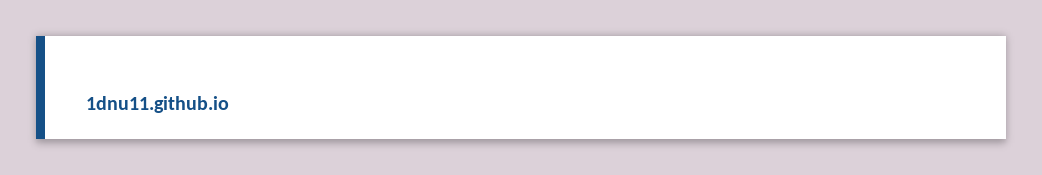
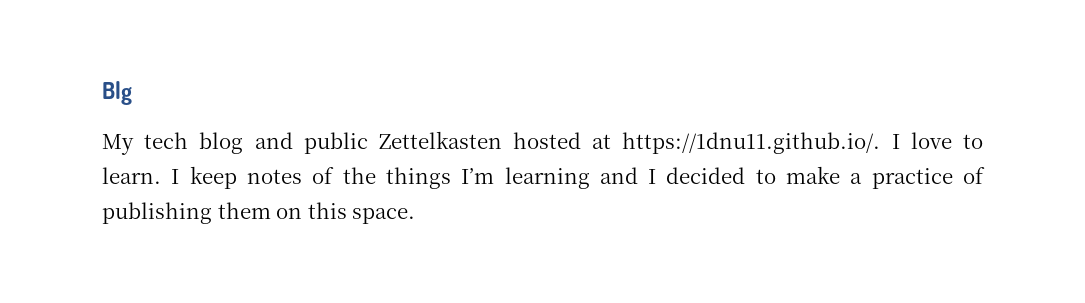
- 1dnu11.github.io
+ Blg
+ My tech blog and public Zettelkasten hosted at https://1dnu11.github.io/. I love to learn. I keep notes of the things I’m learning and I decided to make a practice of publishing them on this space.

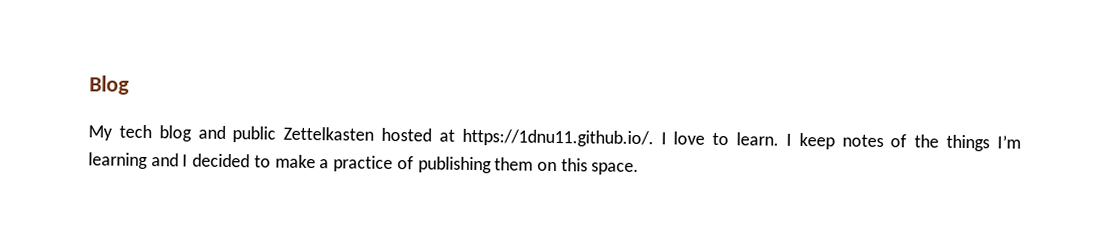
- Blg
+ Blog

